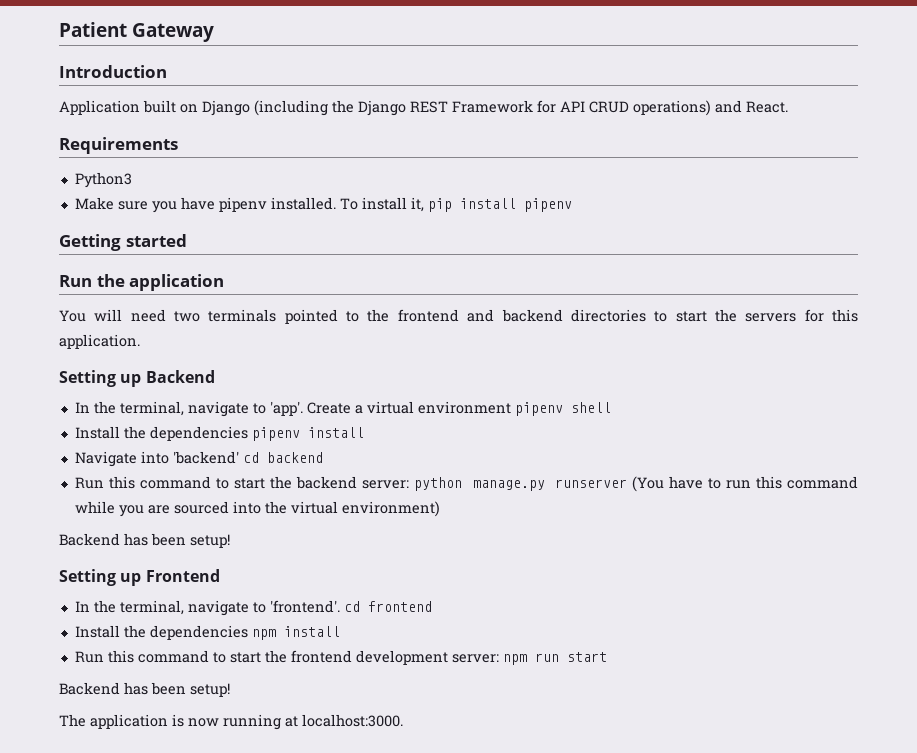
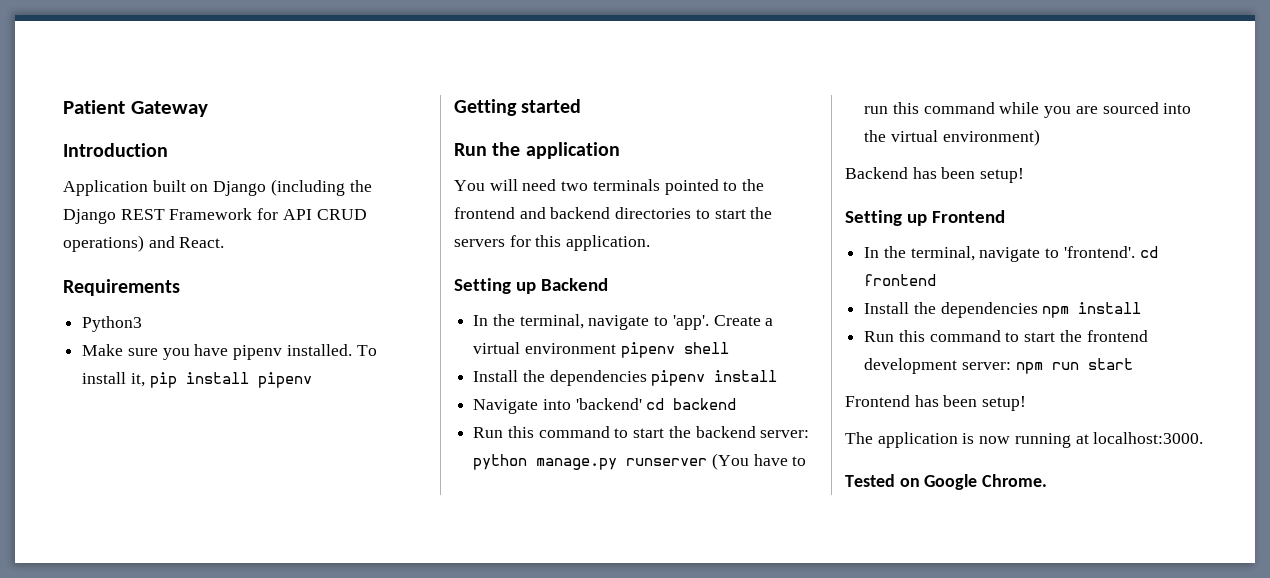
  Run this command to start the frontend development server: npm run start
- Backend has been setup!
+ Frontend has been setup!
+ Tested on Google Chrome.

